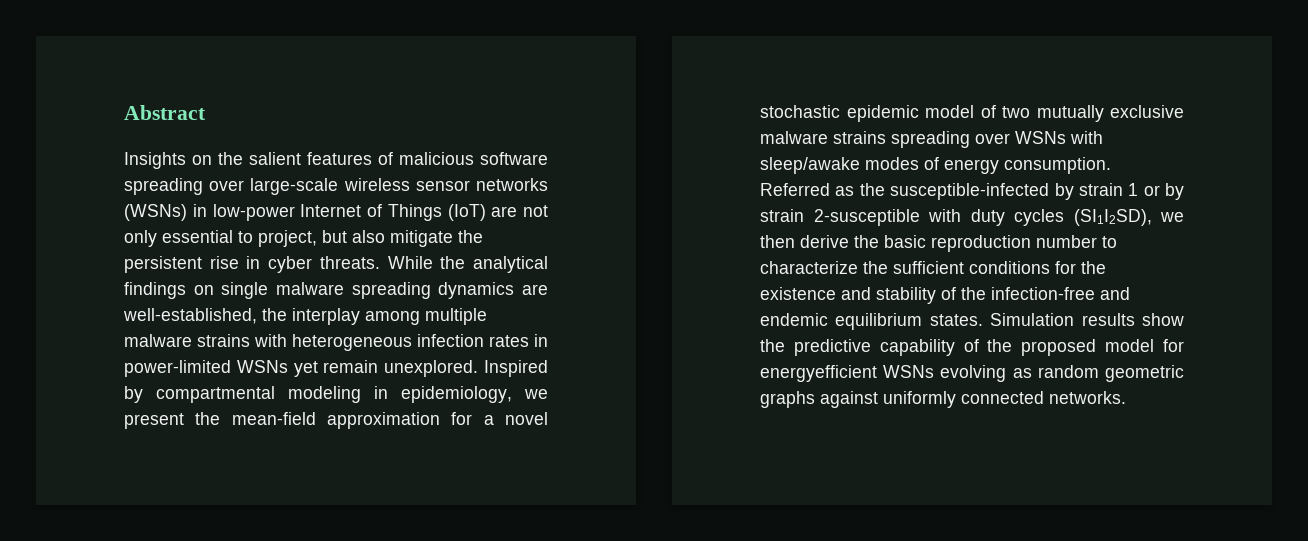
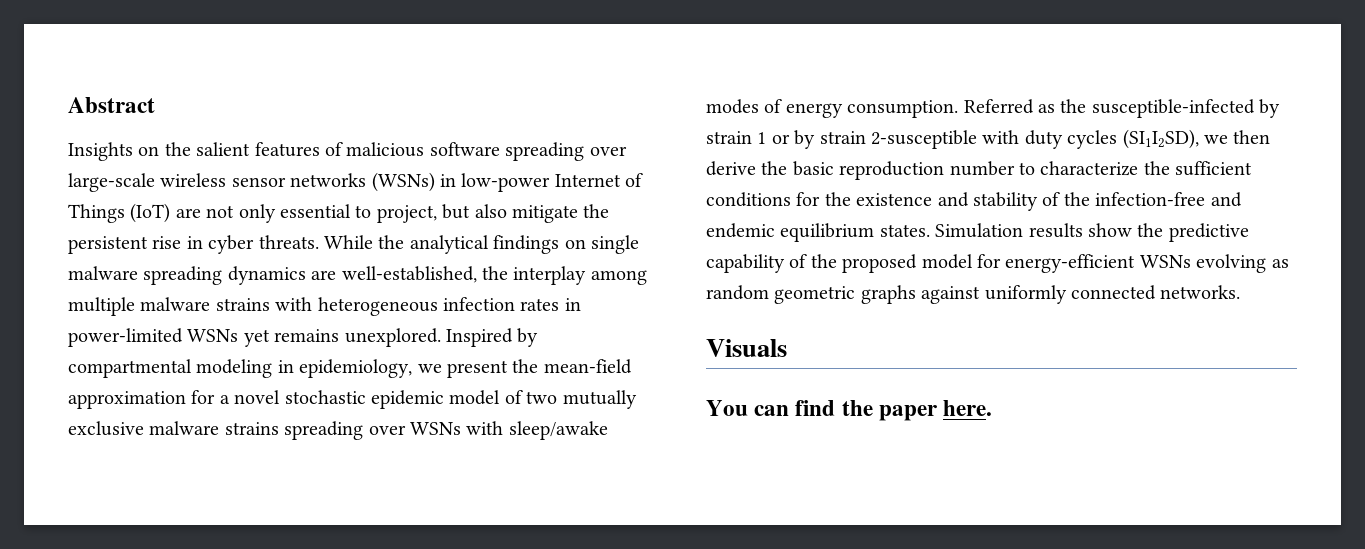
- While the analytical findings on single malware spreading dynamics are well-established, the interplay among multiple malware strains with heterogeneous infection rates in power-limited WSNs yet remain unexplored.
+ While the analytical findings on single malware spreading dynamics are well-established, the interplay among multiple malware strains with heterogeneous infection rates in power-limited WSNs yet remains unexplored.
- Simulation results show the predictive capability of the proposed model for energyefficient WSNs evolving as random geometric graphs against uniformly connected networks.
+ Simulation results show the predictive capability of the proposed model for energy-efficient WSNs evolving as random geometric graphs against uniformly connected networks.
+ Visuals
+ You can find the paper here.

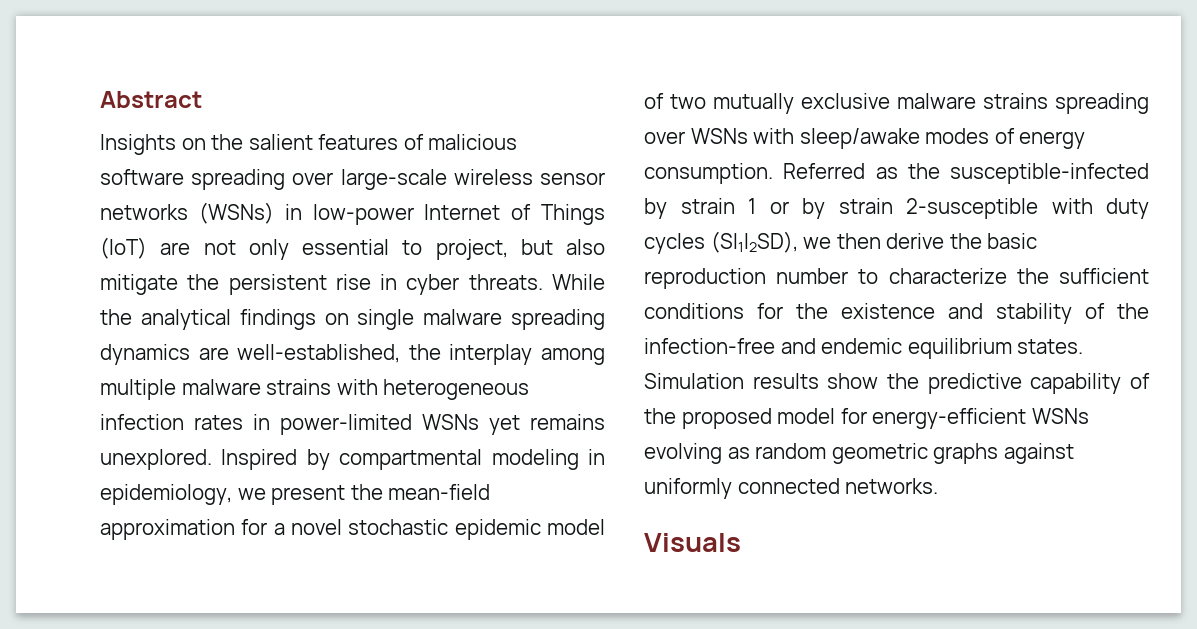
- You can find the paper here.

